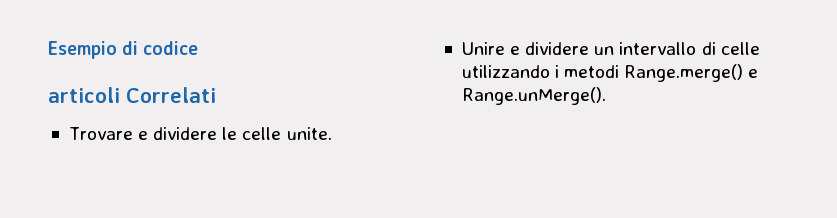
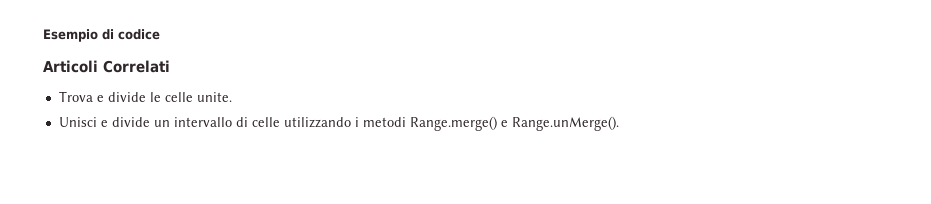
- articoli Correlati
+ Articoli Correlati
- Trovare e dividere le celle unite.
+ Trova e divide le celle unite.
- Unire e dividere un intervallo di celle utilizzando i metodi Range.merge() e Range.unMerge().
+ Unisci e divide un intervallo di celle utilizzando i metodi Range.merge() e Range.unMerge().

